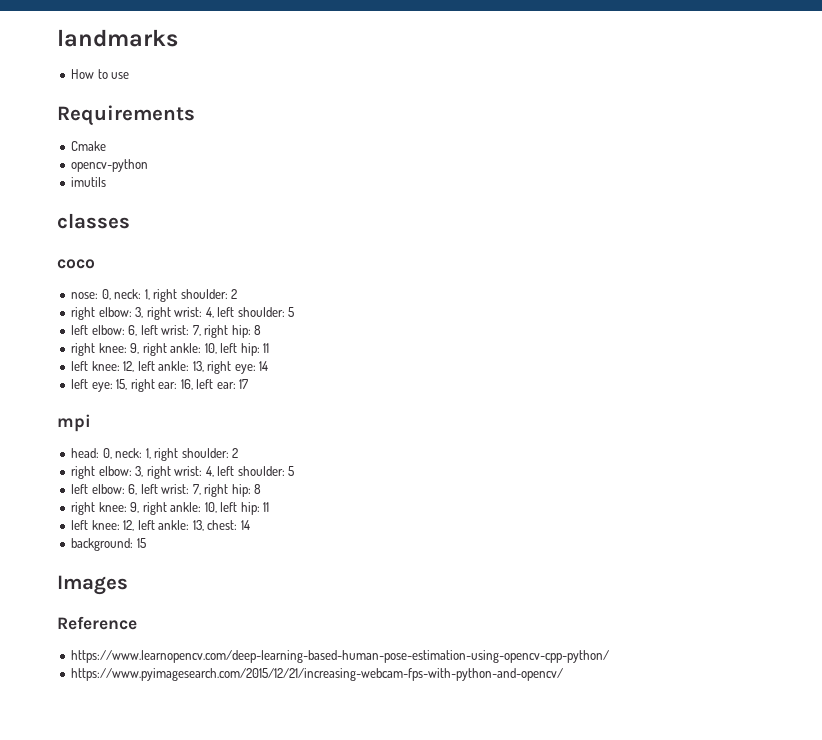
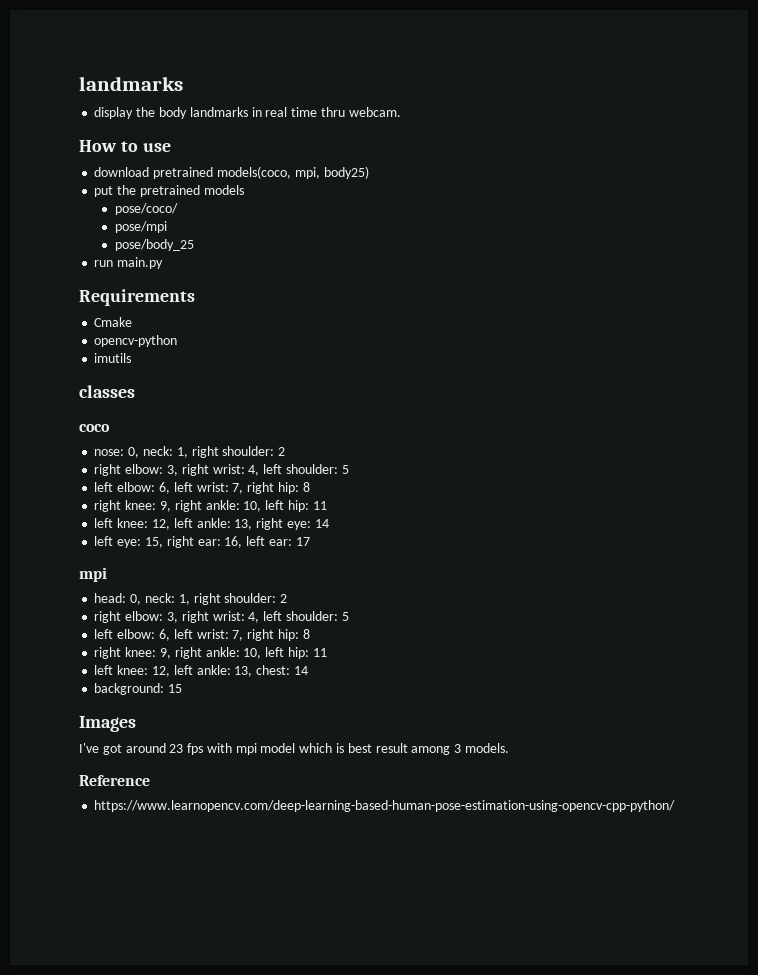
+ display the body landmarks in real time thru webcam.
  How to use
+ download pretrained models(coco, mpi, body25)
+ put the pretrained models
+ pose/coco/
+ pose/mpi
+ pose/body_25
+ run main.py
+ I've got around 23 fps with mpi model which is best result among 3 models.
- https://www.pyimagesearch.com/2015/12/21/increasing-webcam-fps-with-python-and-opencv/

